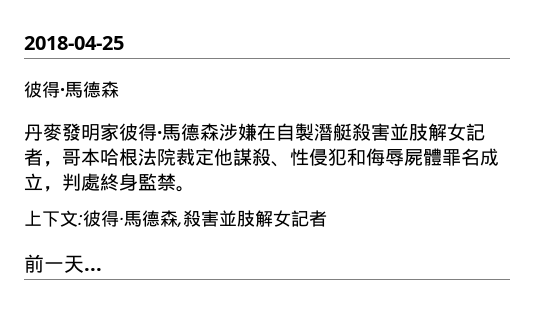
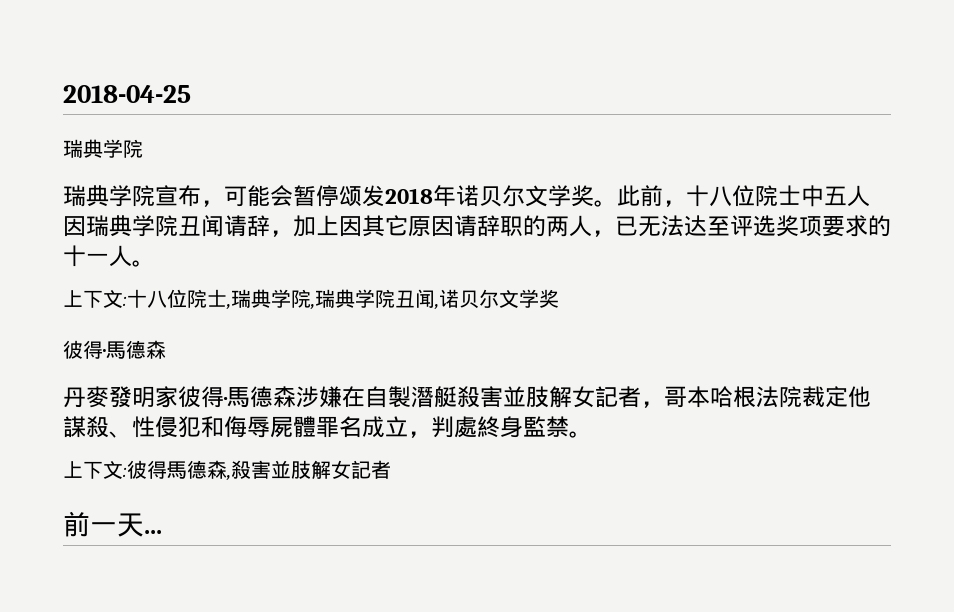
  2018-04-25
+ 瑞典学院
+ 瑞典学院宣布，可能会暂停颂发2018年诺贝尔文学奖。此前，十八位院士中五人因瑞典学院丑闻请辞，加上因其它原因请辞职的两人，已无法达至评选奖项要求的十一人。
+ 上下文:十八位院士,瑞典学院,瑞典学院丑闻,诺贝尔文学奖

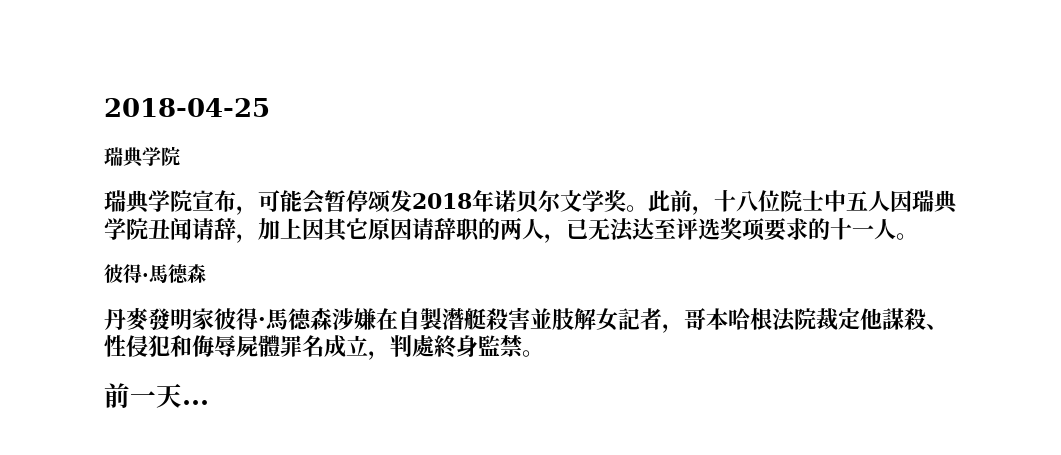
- 上下文:十八位院士,瑞典学院,瑞典学院丑闻,诺贝尔文学奖
- 上下文:彼得·馬德森,殺害並肢解女記者

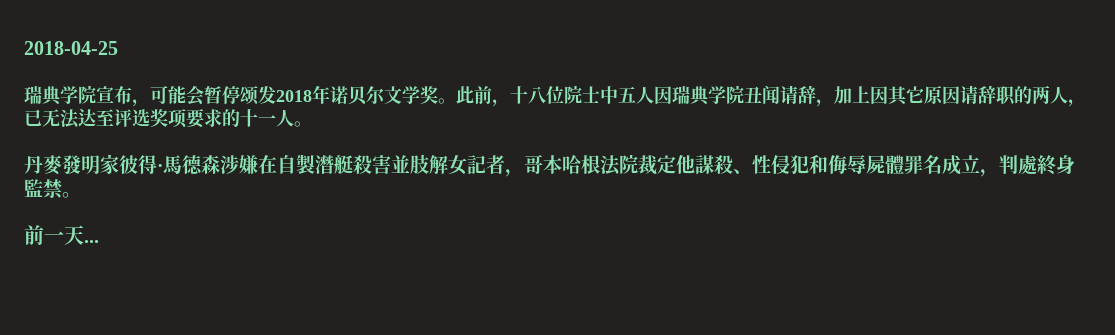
  2018-04-25
- 瑞典学院
  此前，十八位院士中五人因瑞典学院丑闻请辞，加上因其它原因请辞职的两人，已无法达至评选奖项要求的十一人。
- 彼得·馬德森

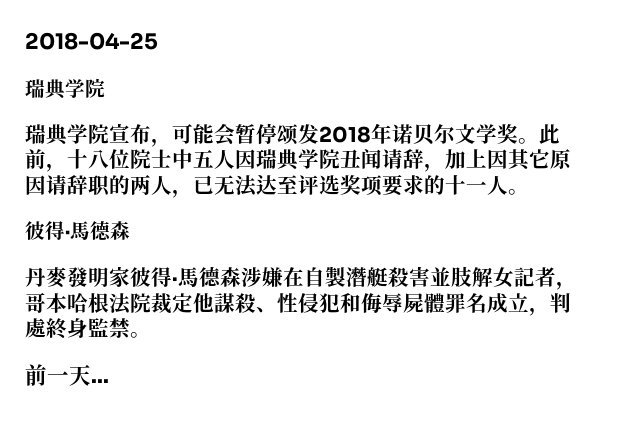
  2018-04-25
+ 瑞典学院
  此前，十八位院士中五人因瑞典学院丑闻请辞，加上因其它原因请辞职的两人，已无法达至评选奖项要求的十一人。
+ 彼得·馬德森

